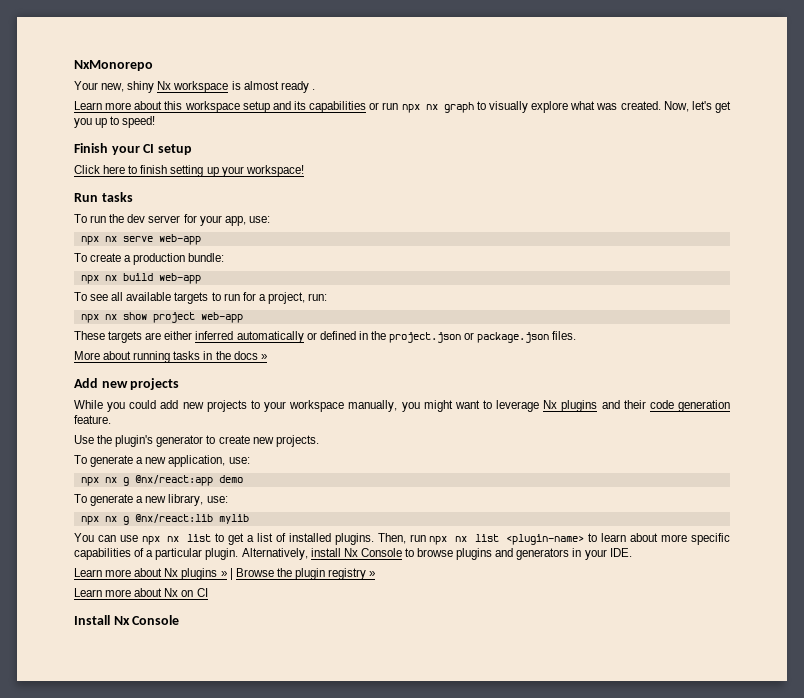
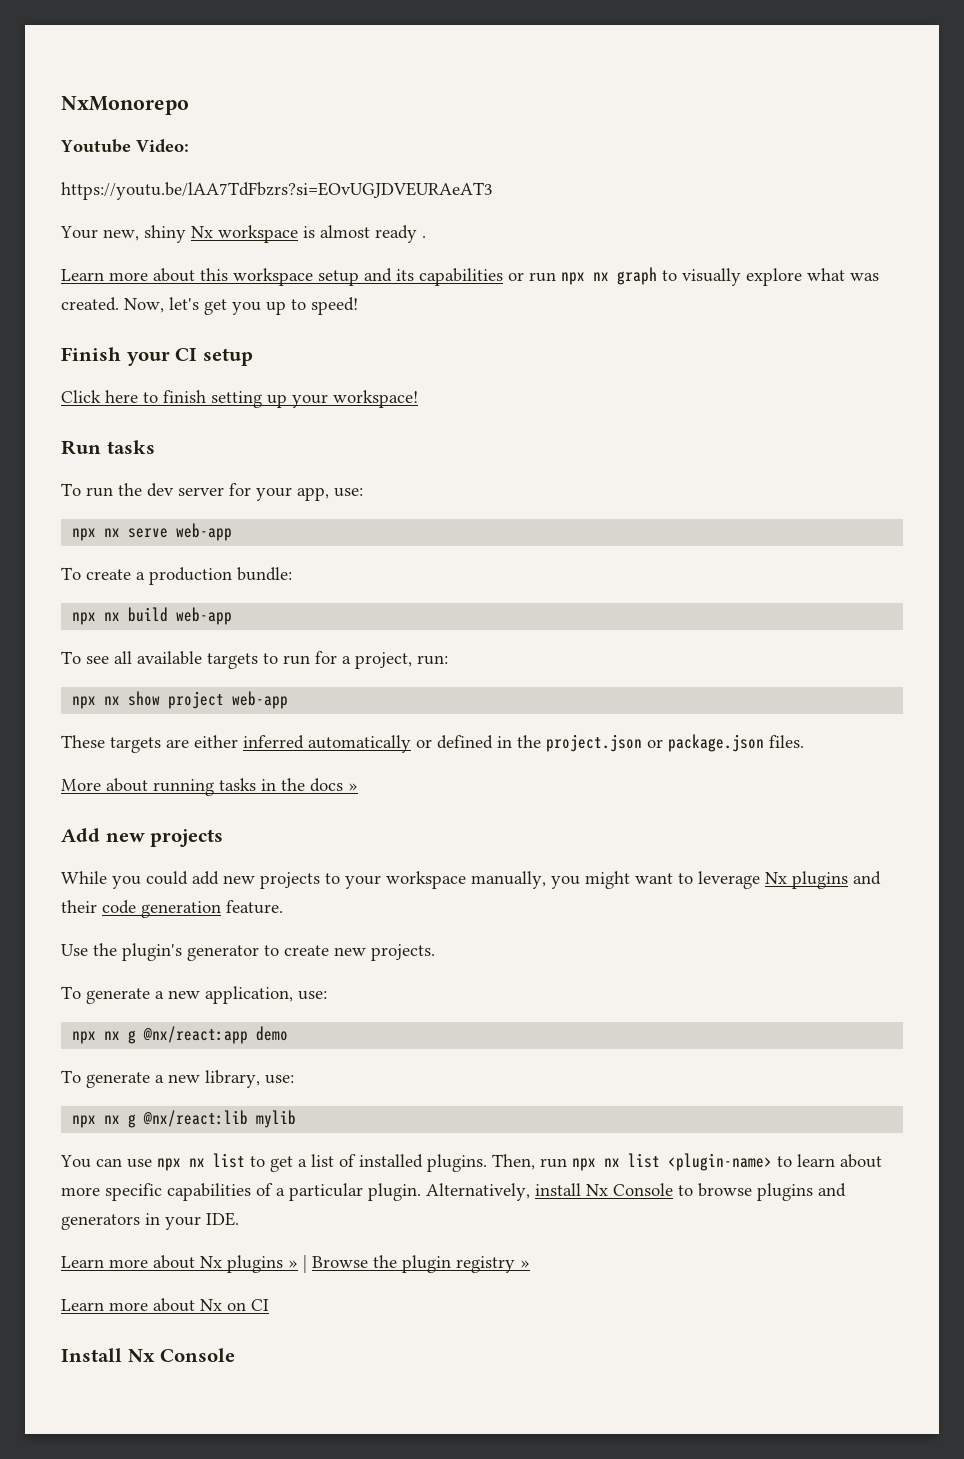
+ Youtube Video:
+ https://youtu.be/lAA7TdFbzrs?si=EOvUGJDVEURAeAT3

